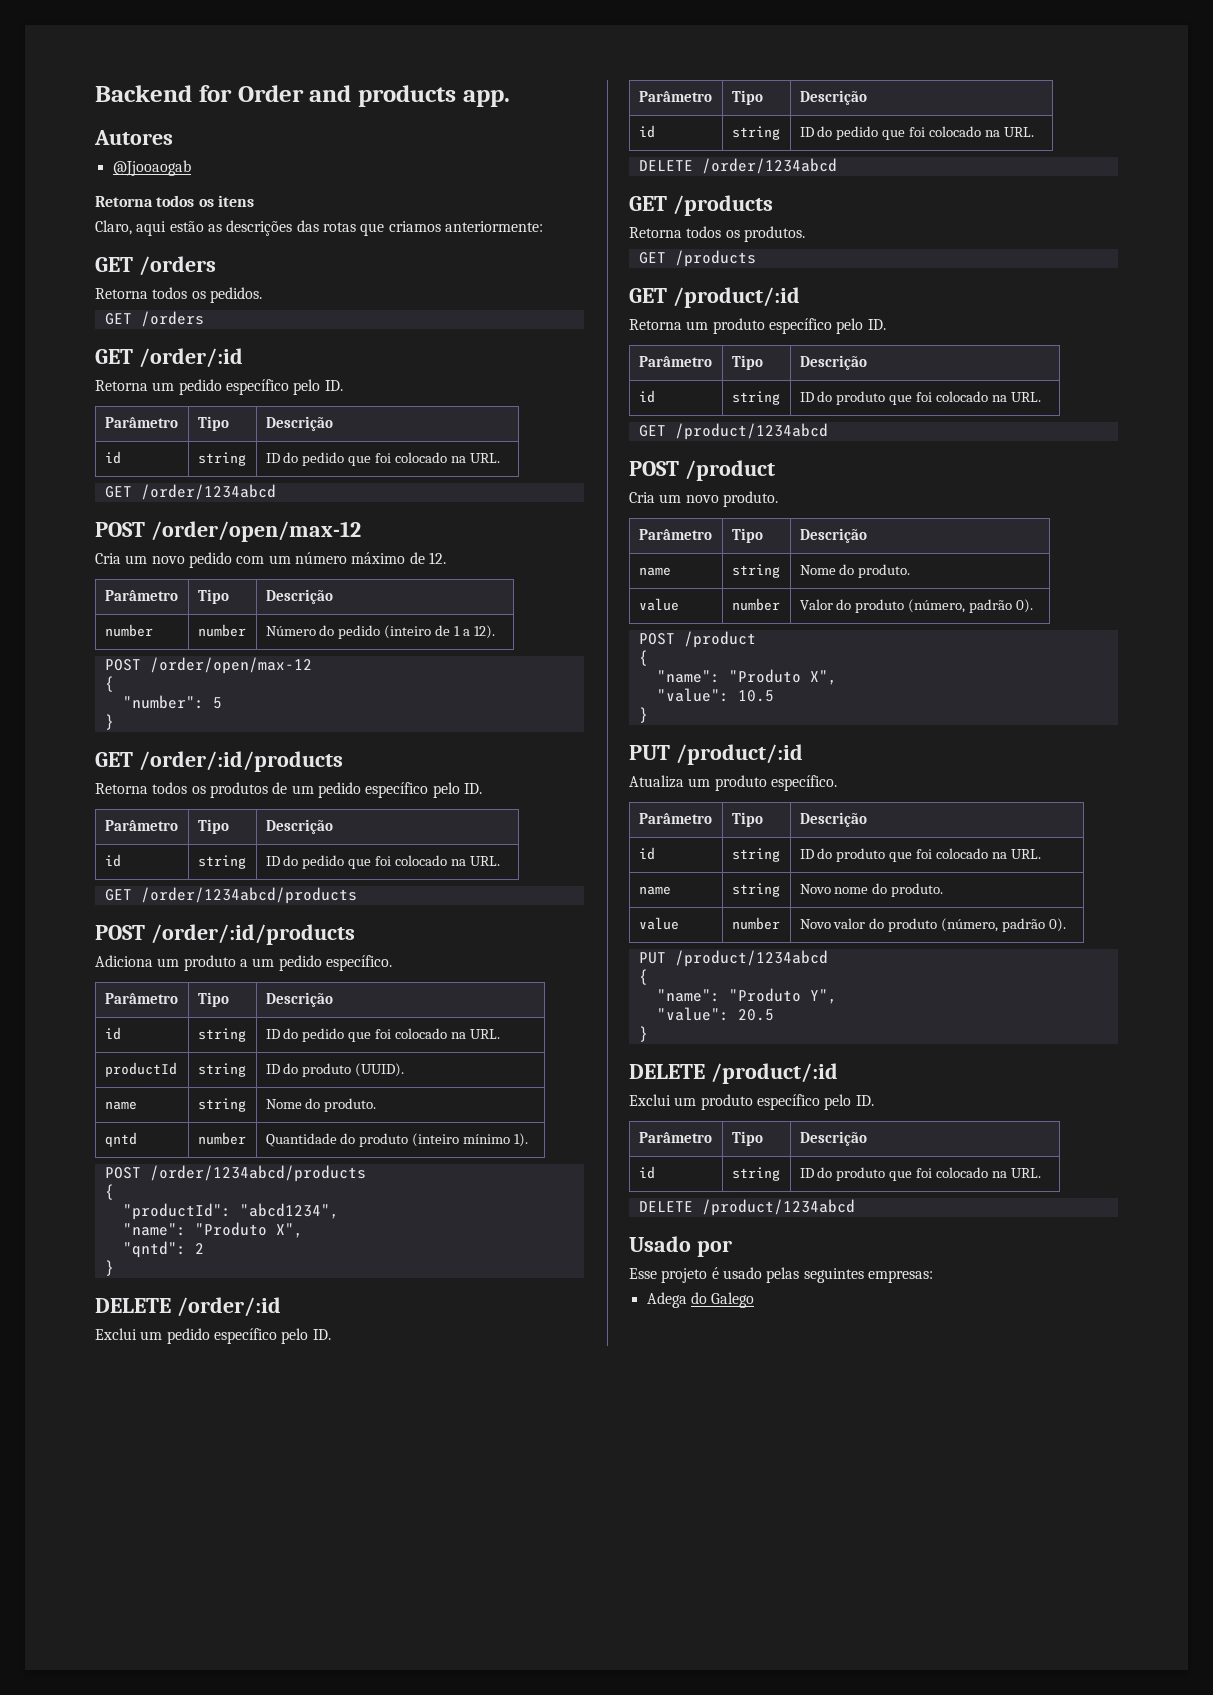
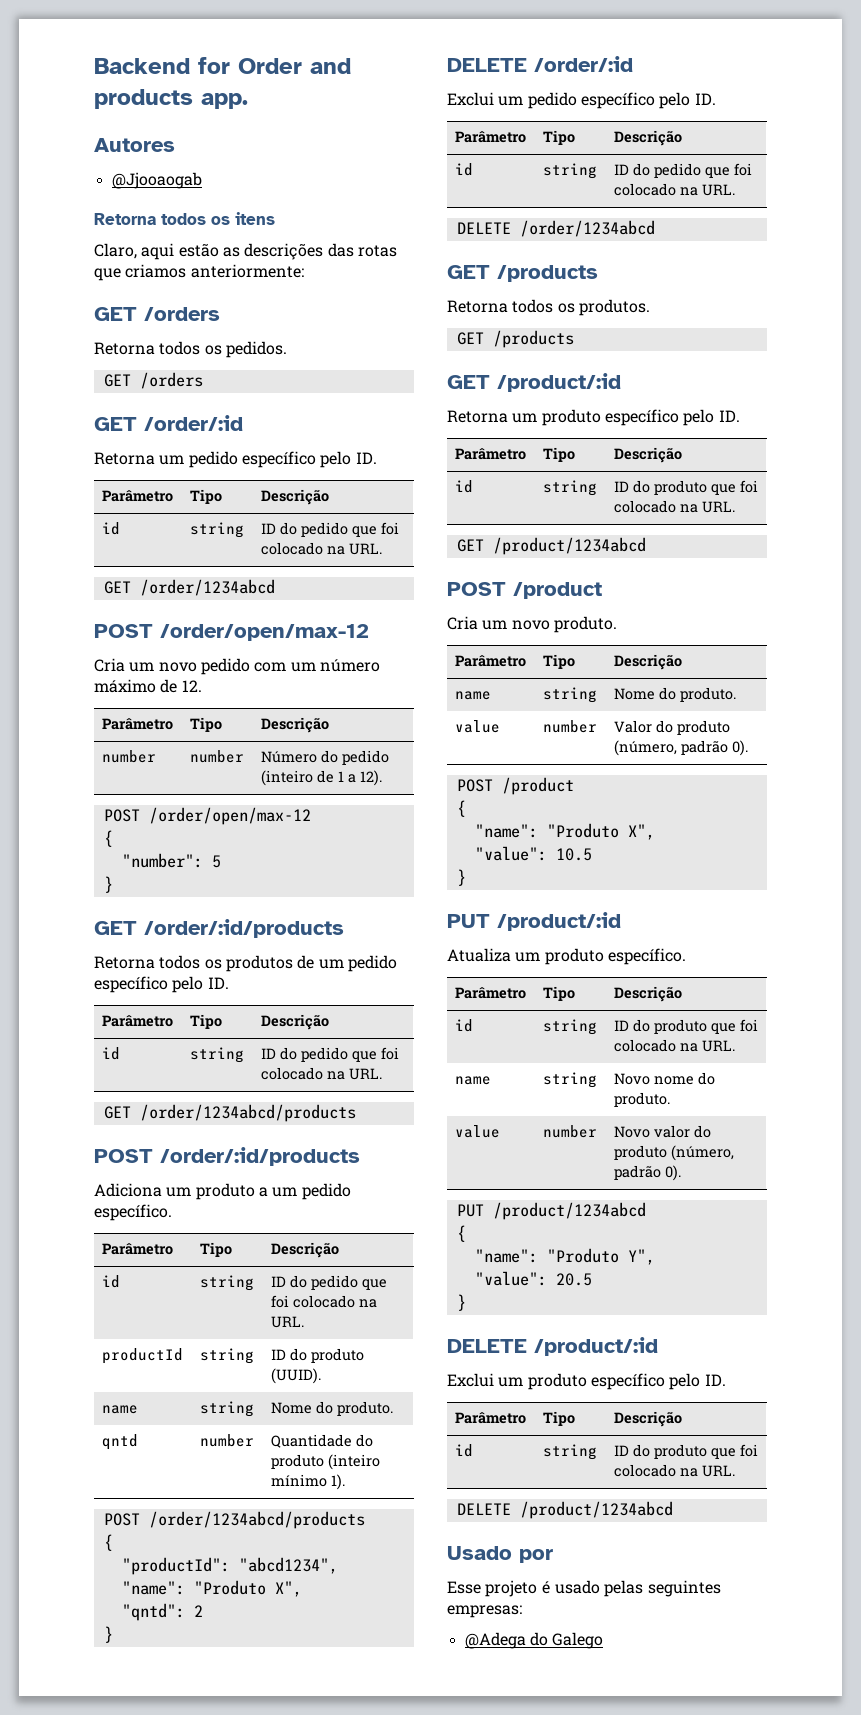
- Adega do Galego
+ @Adega do Galego

